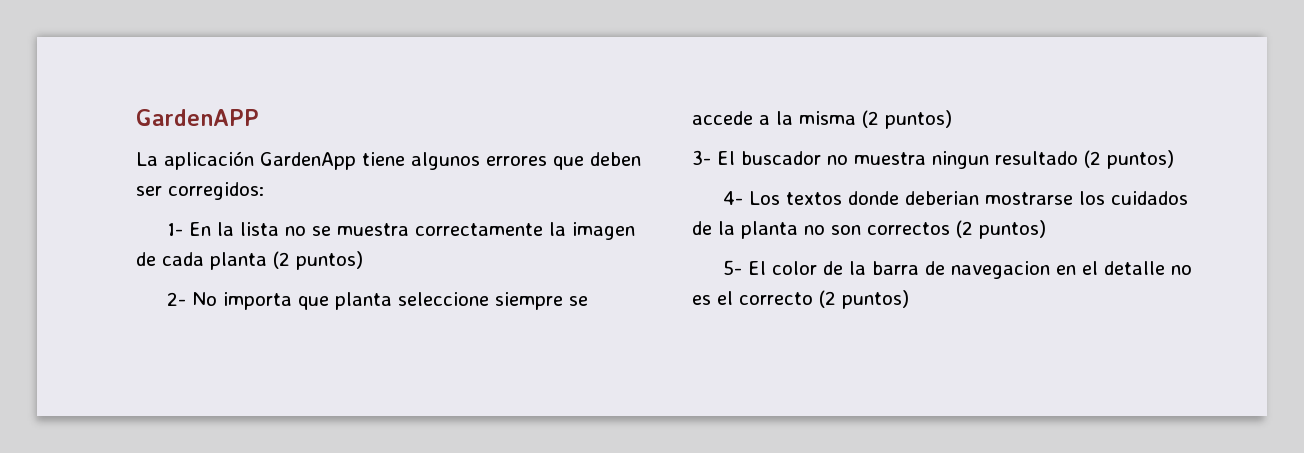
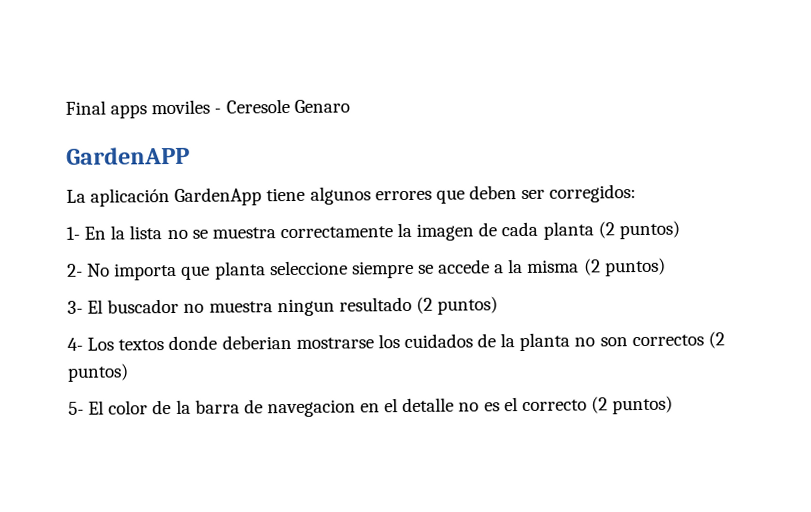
+ Final apps moviles - Ceresole Genaro

